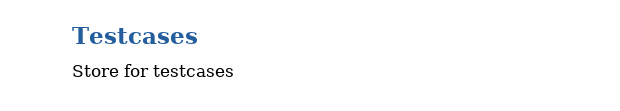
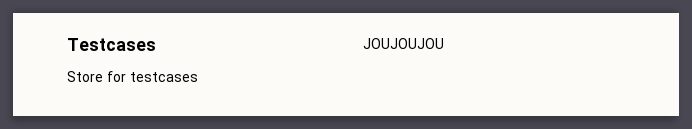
+ JOUJOUJOU

